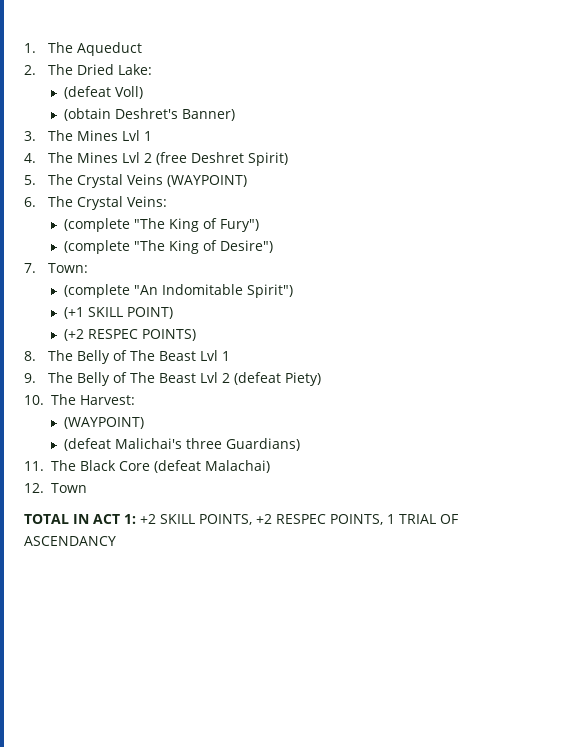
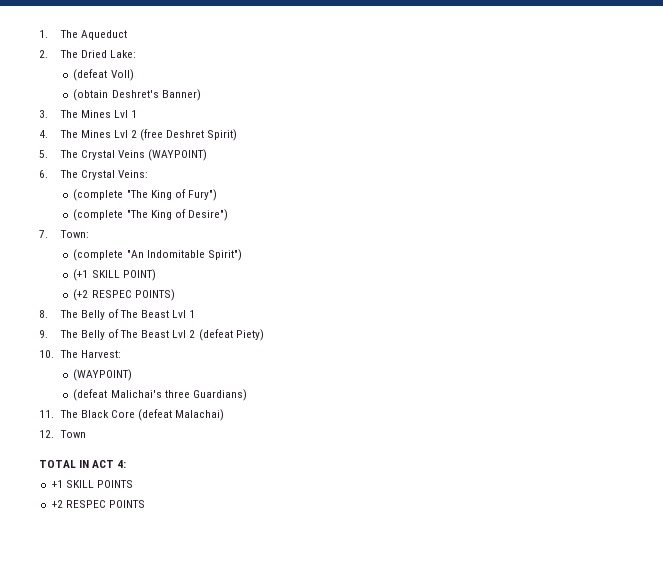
- TOTAL IN ACT 1: +2 SKILL POINTS, +2 RESPEC POINTS, 1 TRIAL OF ASCENDANCY
+ TOTAL IN ACT 4:
+ +1 SKILL POINTS
+ +2 RESPEC POINTS

